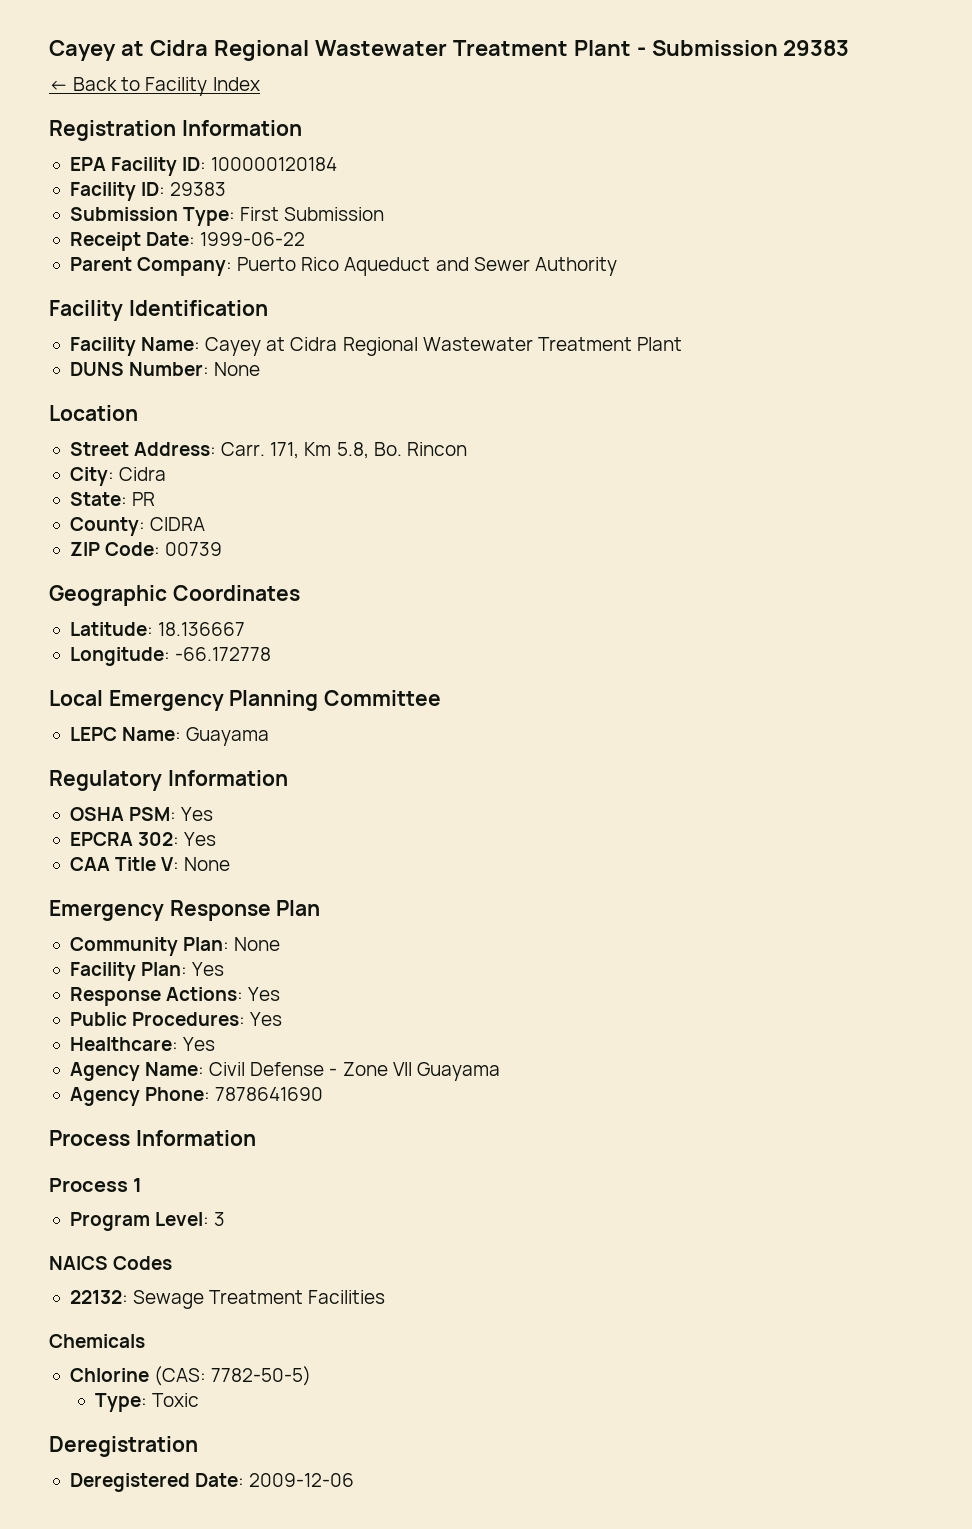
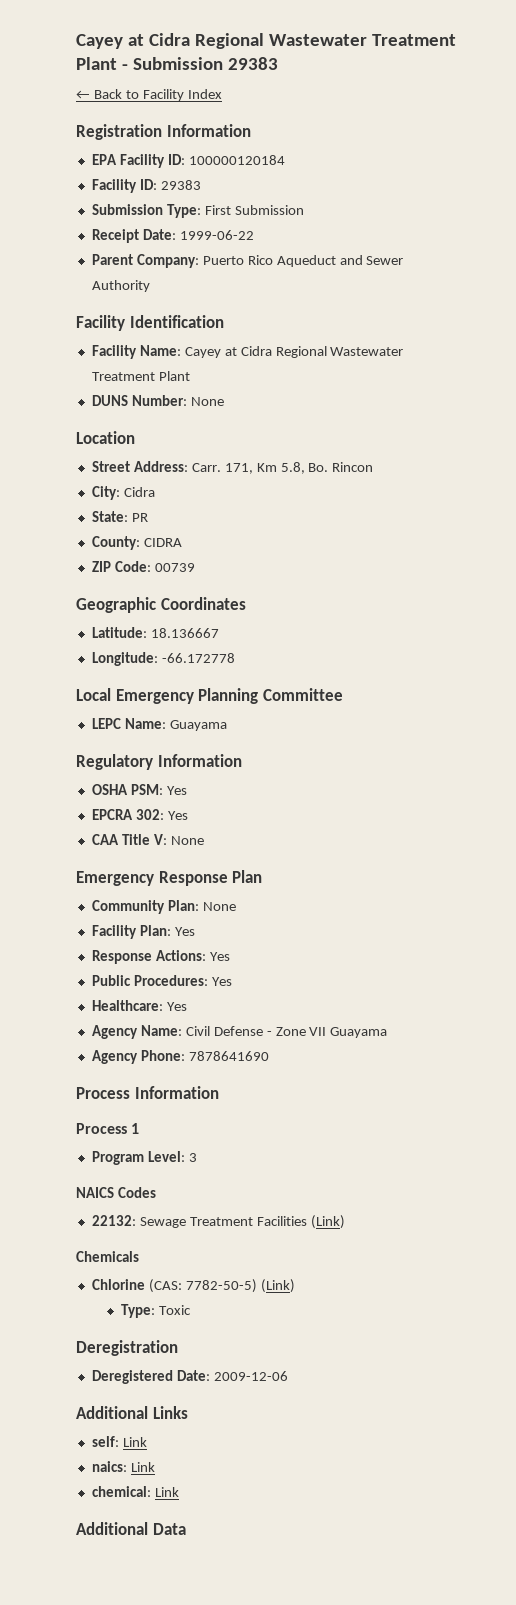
- 22132: Sewage Treatment Facilities
+ 22132: Sewage Treatment Facilities (Link)
- Chlorine (CAS: 7782-50-5)
+ Chlorine (CAS: 7782-50-5) (Link)
+ Additional Links
+ self: Link
+ naics: Link
+ chemical: Link
+ Additional Data

